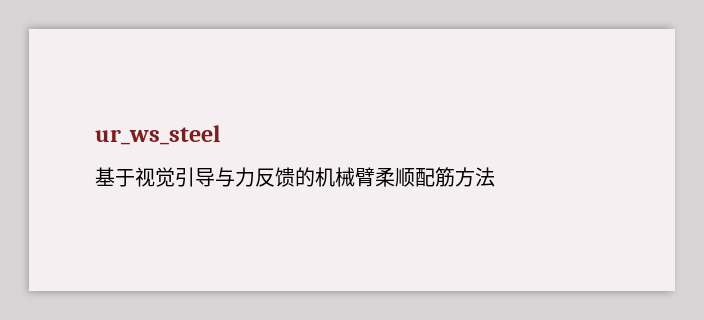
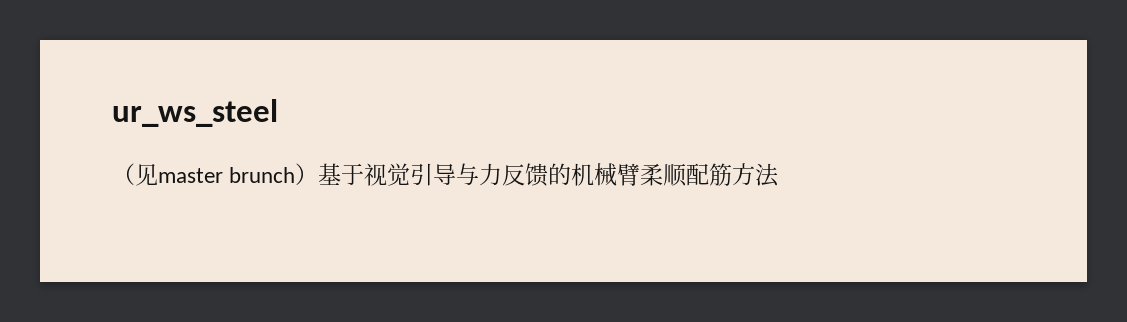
- 基于视觉引导与力反馈的机械臂柔顺配筋方法
+ （见master brunch）基于视觉引导与力反馈的机械臂柔顺配筋方法

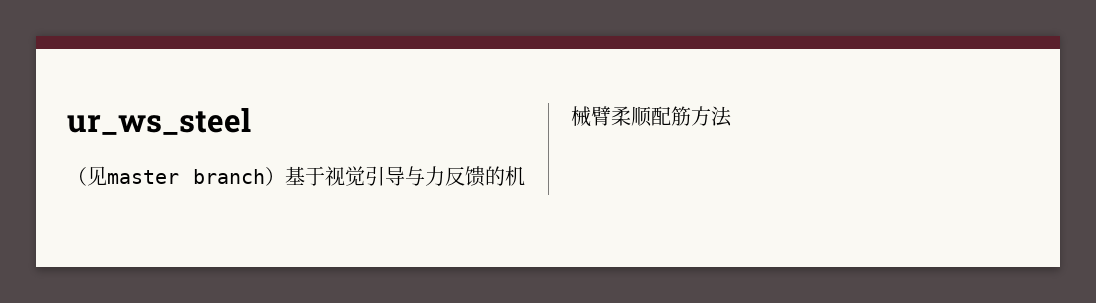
- （见master brunch）基于视觉引导与力反馈的机械臂柔顺配筋方法
+ （见master branch）基于视觉引导与力反馈的机械臂柔顺配筋方法

